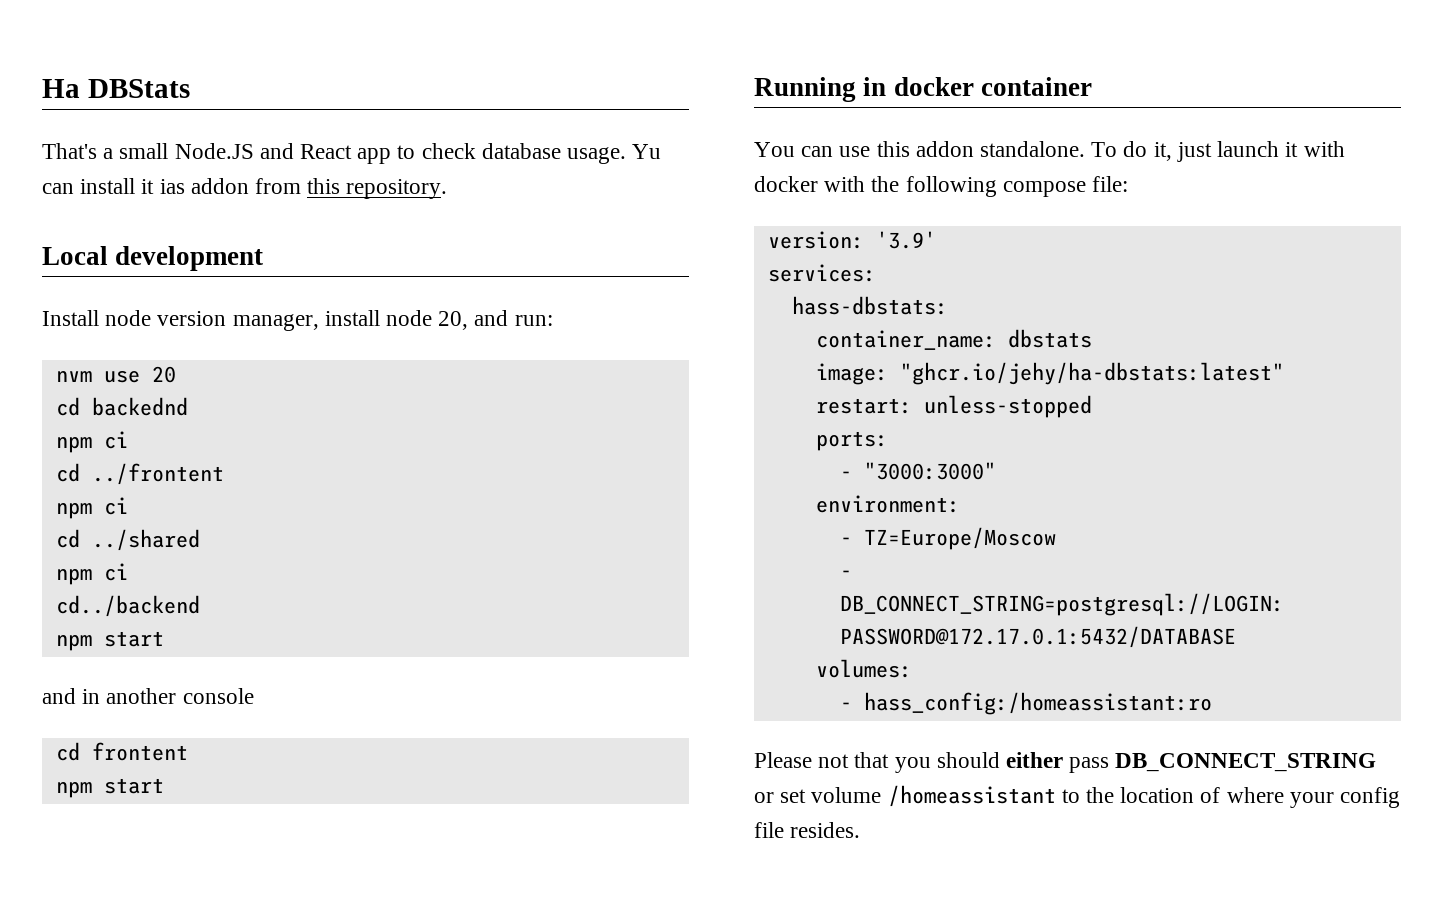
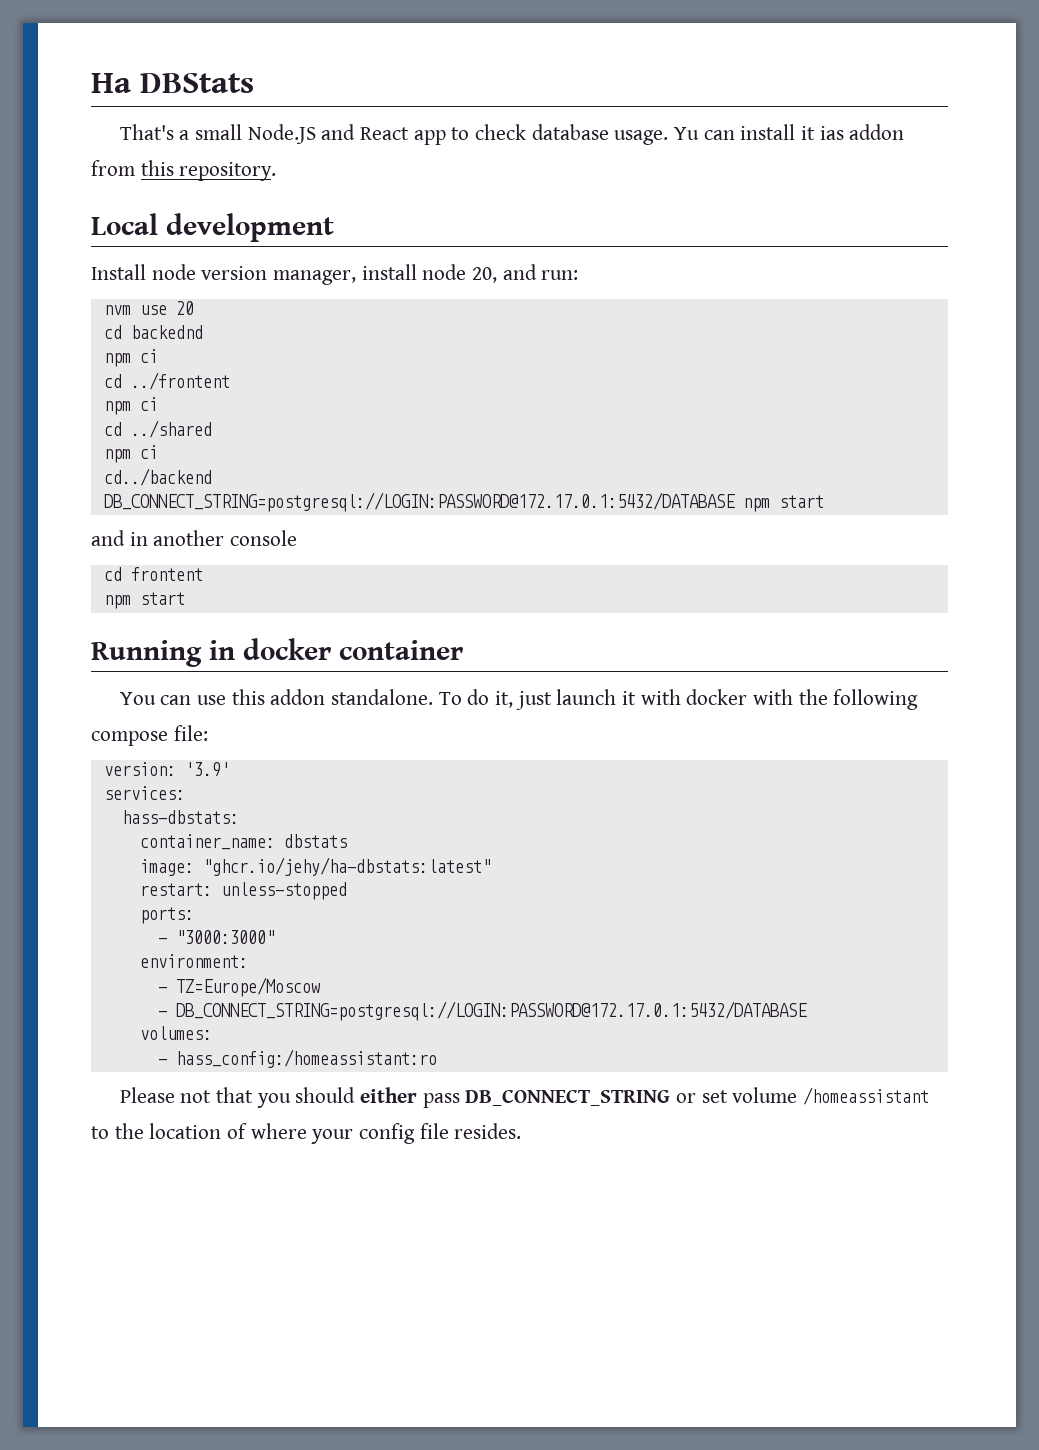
  cd../backend
- npm start
+ DB_CONNECT_STRING=postgresql://LOGIN:PASSWORD@172.17.0.1:5432/DATABASE npm start

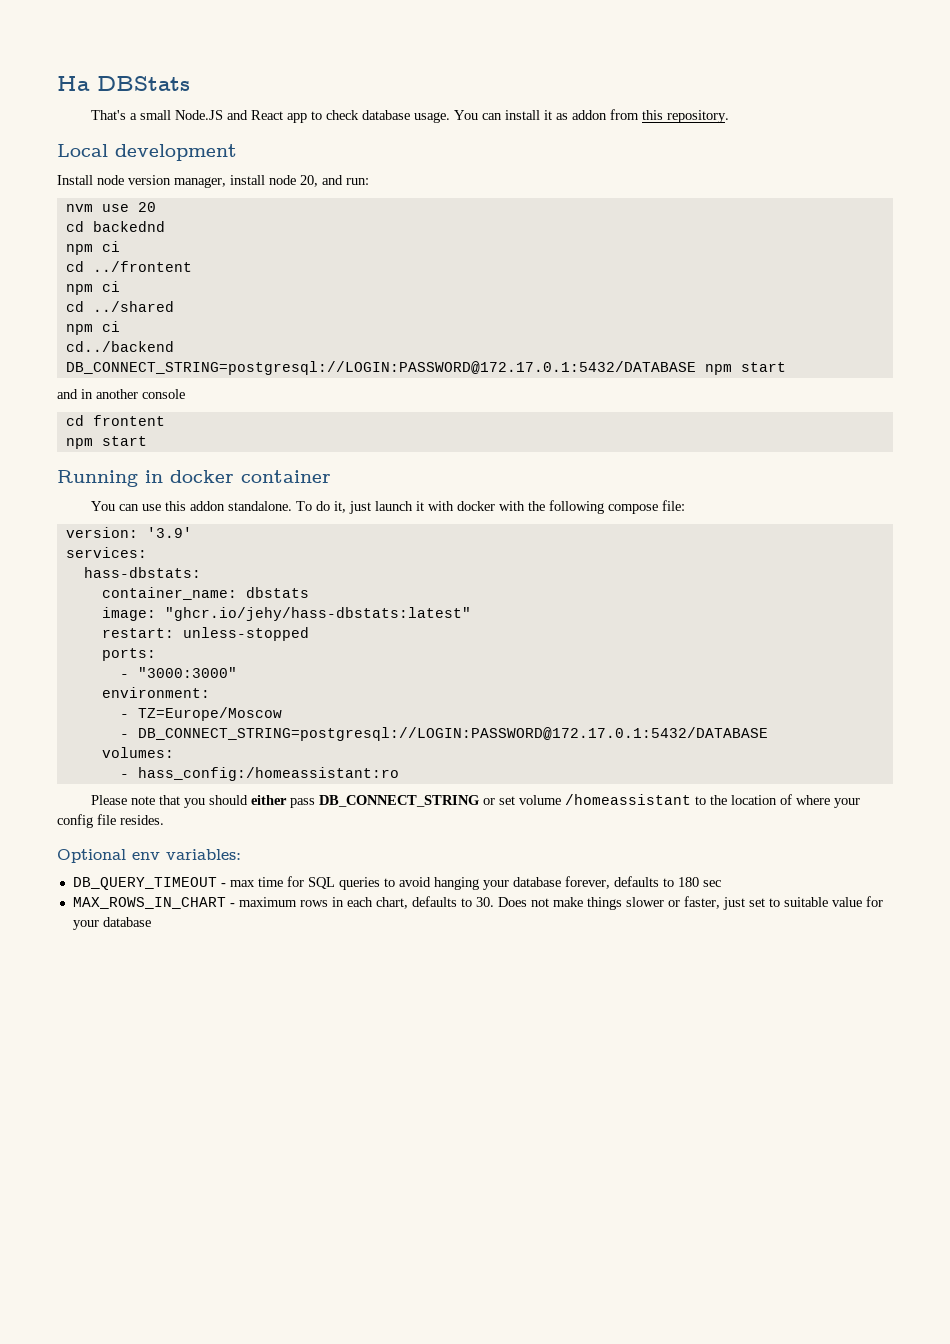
- Yu can install it ias addon from this repository.
+ You can install it as addon from this repository.
- image: "ghcr.io/jehy/ha-dbstats:latest"
+ image: "ghcr.io/jehy/hass-dbstats:latest"
- Please not that you should either pass DB_CONNECT_STRING or set volume /homeassistant to the location of where your config file resides.
+ Please note that you should either pass DB_CONNECT_STRING or set volume /homeassistant to the location of where your config file resides.
+ Optional env variables:
+ DB_QUERY_TIMEOUT - max time for SQL queries to avoid hanging your database forever, defaults to 180 sec
+ MAX_ROWS_IN_CHART - maximum rows in each chart, defaults to 30. Does not make things slower or faster, just set to suitable value for your database

